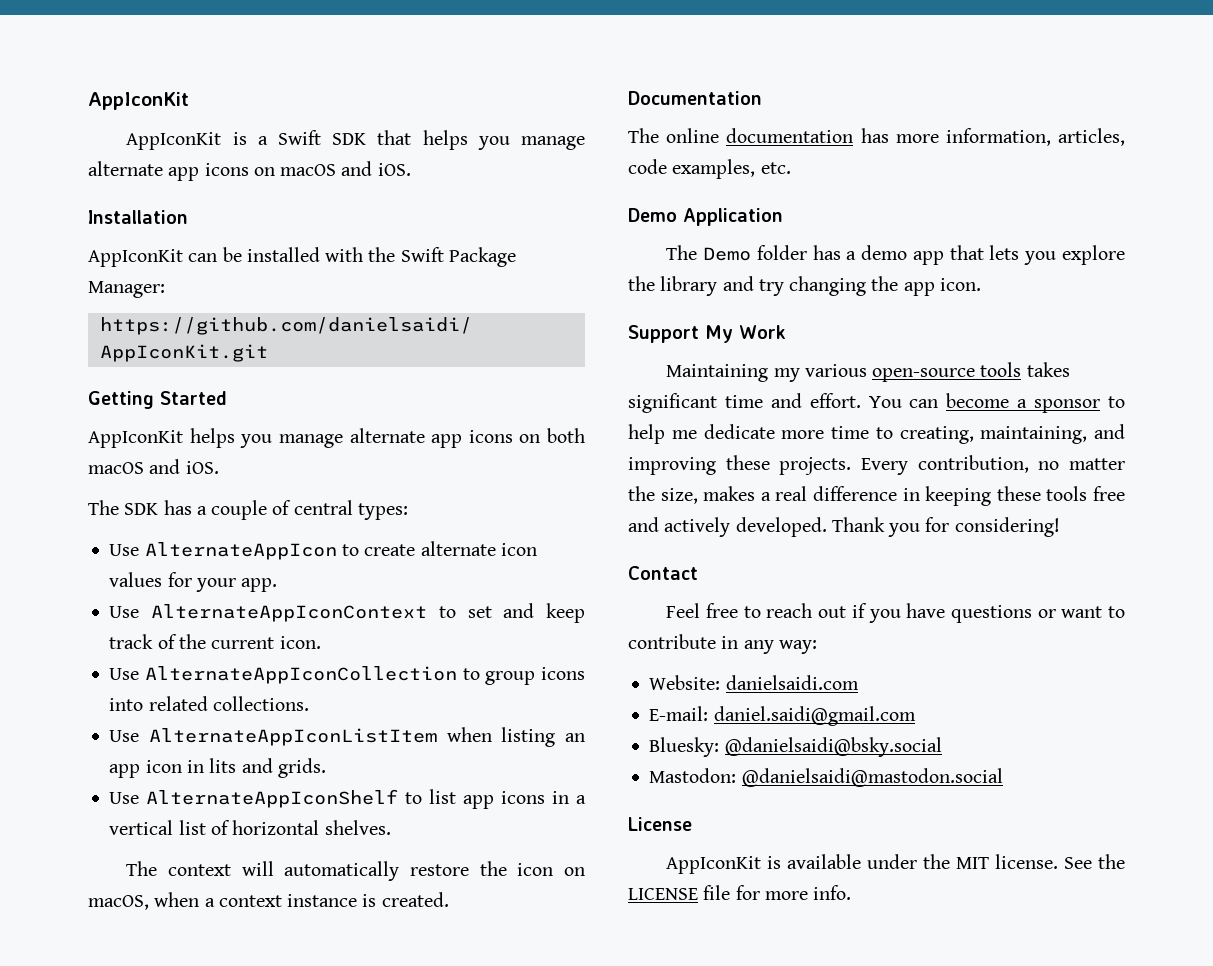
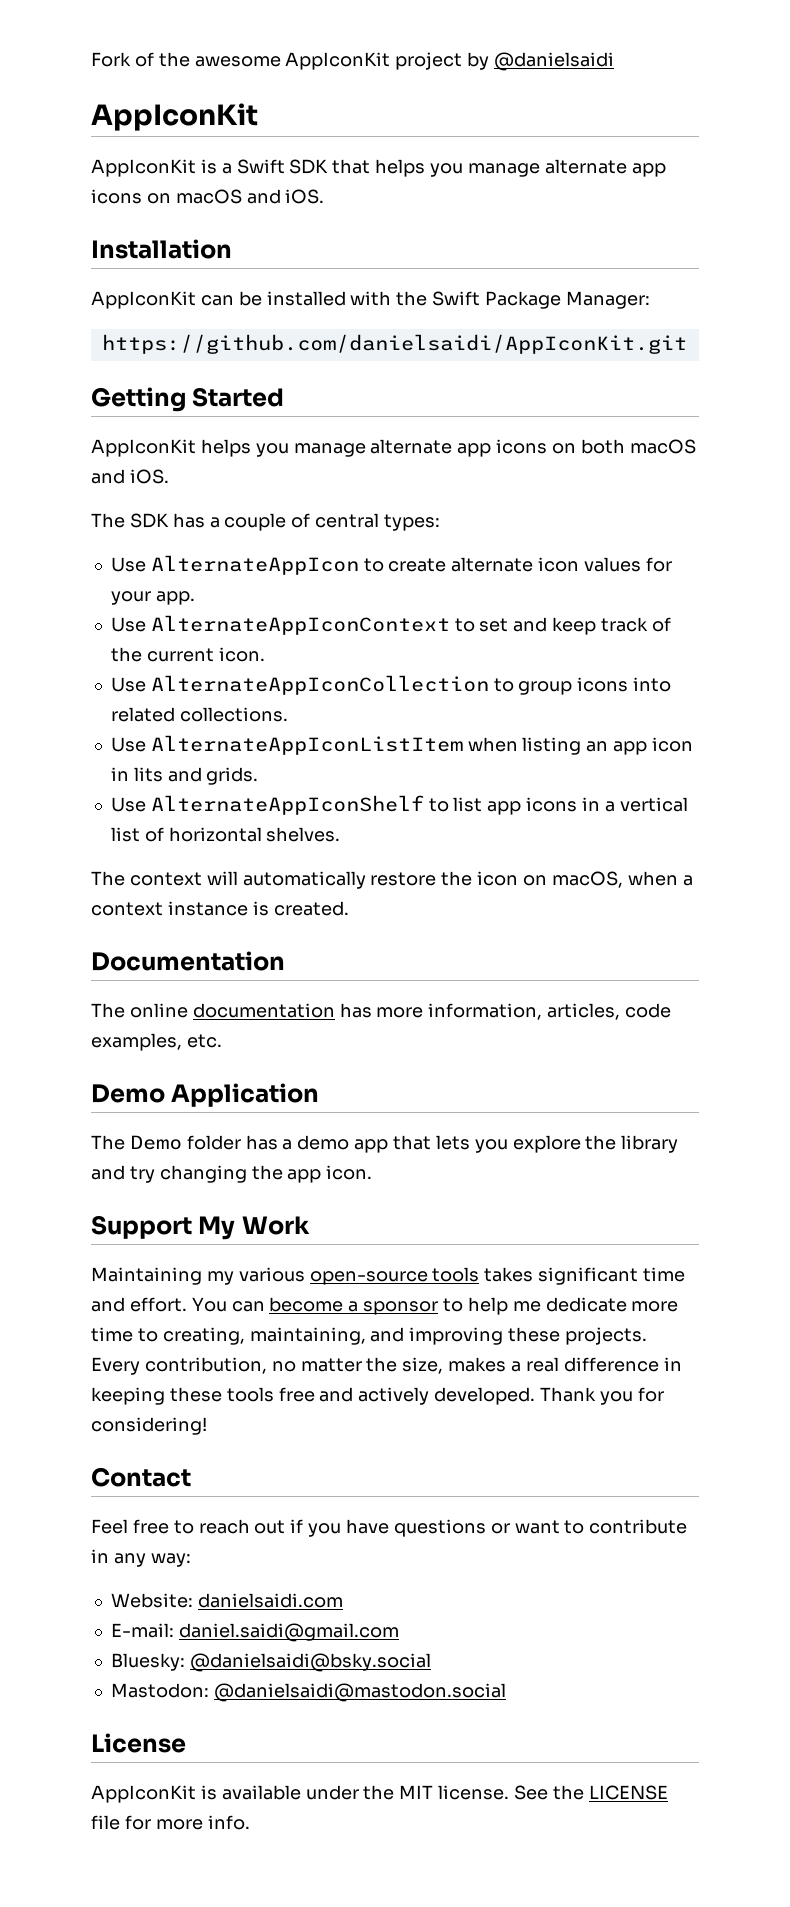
+ Fork of the awesome AppIconKit project by @danielsaidi

